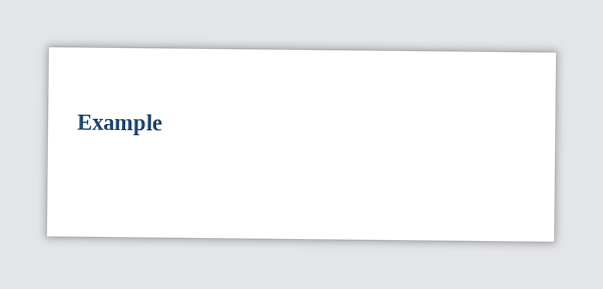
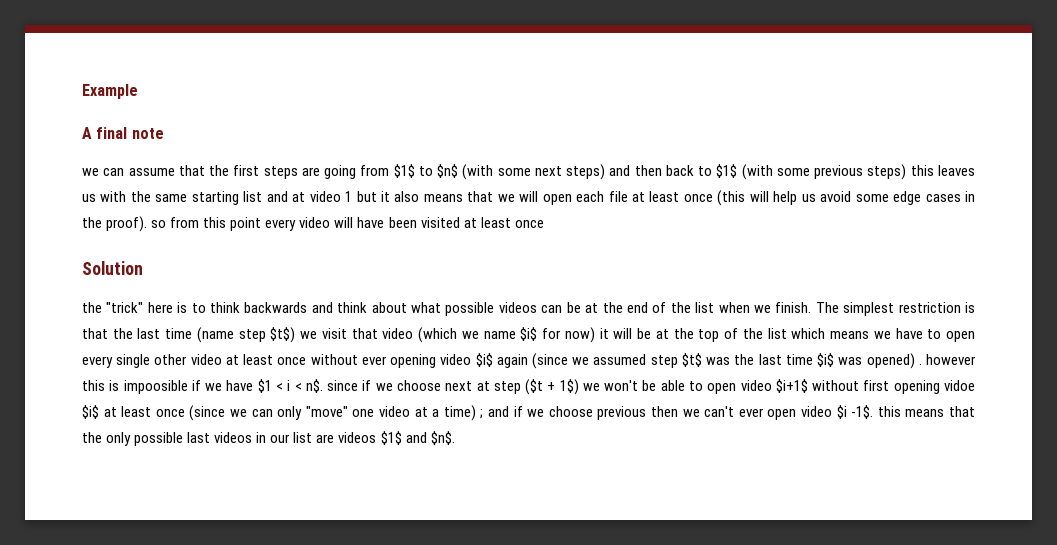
+ A final note
+ we can assume that the first steps are going from $1$ to $n$ (with some next steps) and then back to $1$ (with some previous steps) this leaves us with the same starting list and at video 1 but it also means that we will open each file at least once (this will help us avoid some edge cases in the proof). so from this point every video will have been visited at least once
+ Solution
+ the "trick" here is to think backwards and think about what possible videos can be at the end of the list when we finish. The simplest restriction is that the last time (name step $t$) we visit that video (which we name $i$ for now) it will be at the top of the list which means we have to open every single other video at least once without ever opening video $i$ again (since we assumed step $t$ was the last time $i$ was opened) . however this is impoosible if we have $1 < i < n$. since if we choose next at step ($t + 1$) we won't be able to open video $i+1$ without first opening vidoe $i$ at least once (since we can only "move" one video at a time) ; and if we choose previous then we can't ever open video $i -1$. this means that the only possible last videos in our list are videos $1$ and $n$.

